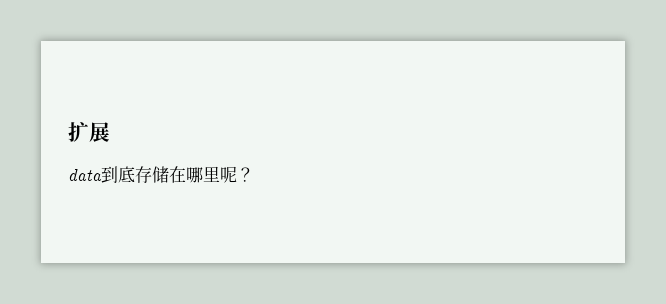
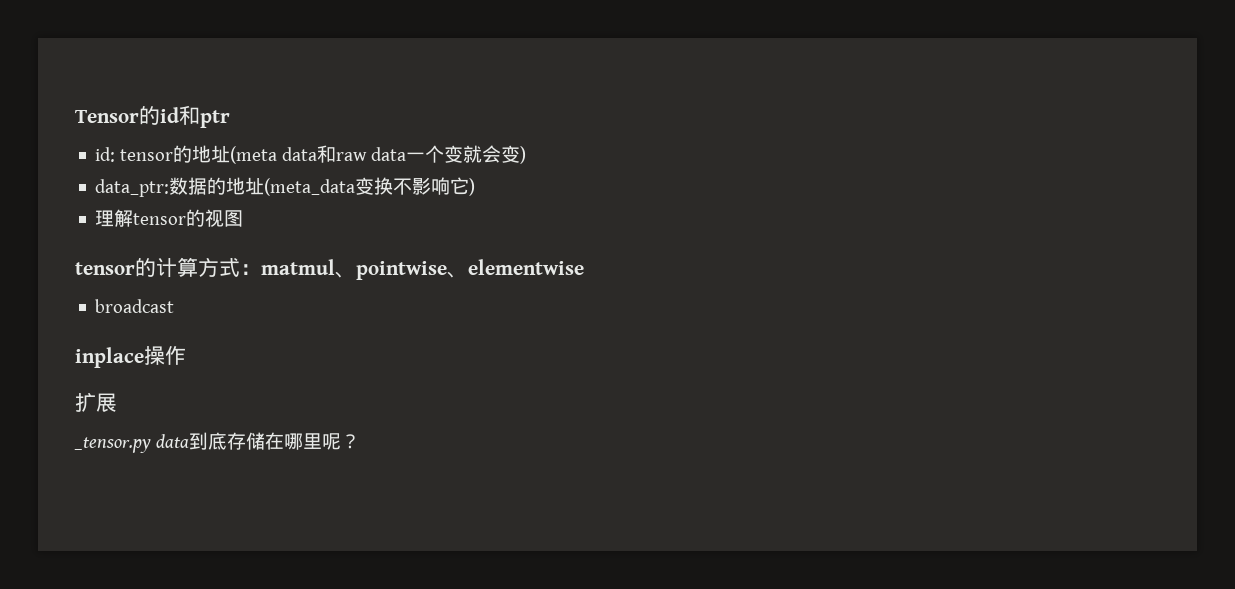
+ Tensor的id和ptr
+ id: tensor的地址(meta data和raw data一个变就会变)
+ data_ptr:数据的地址(meta_data变换不影响它)
+ 理解tensor的视图
+ tensor的计算方式：matmul、pointwise、elementwise
+ broadcast
+ inplace操作
- data到底存储在哪里呢？
+ _tensor.py data到底存储在哪里呢？

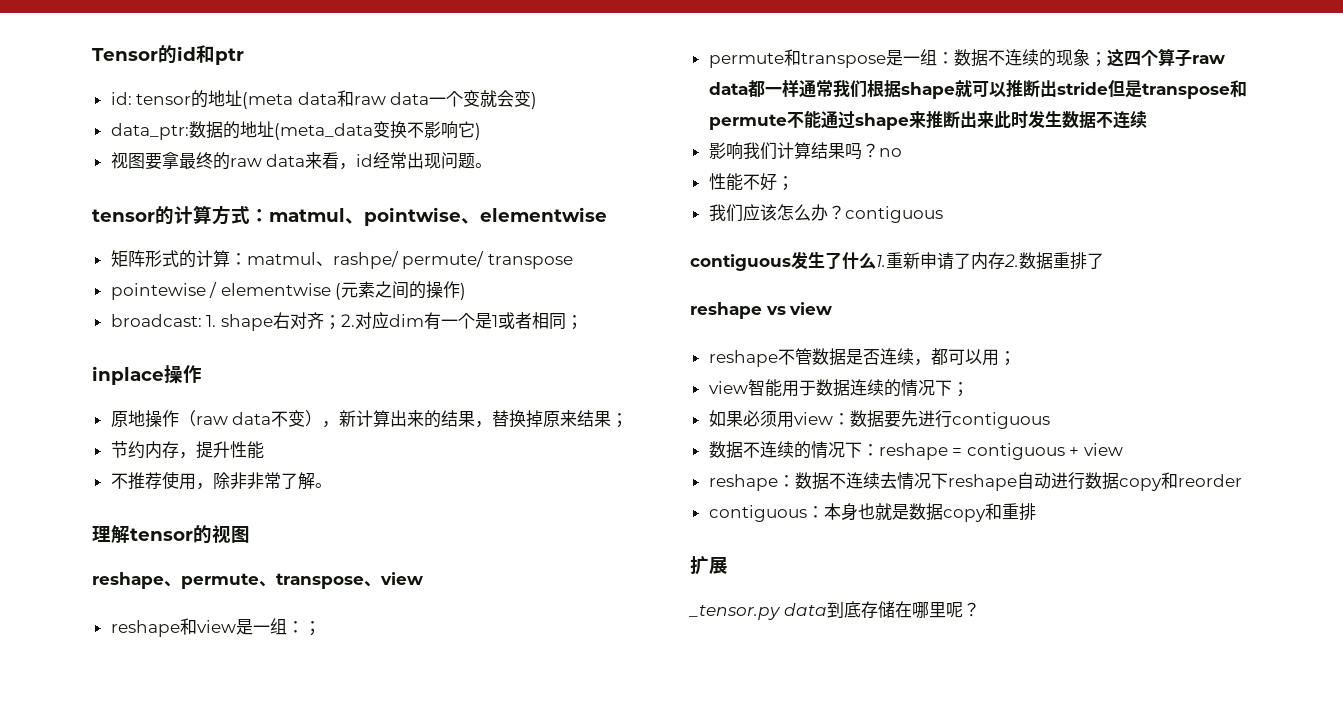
- 理解tensor的视图
+ 视图要拿最终的raw data来看，id经常出现问题。
- broadcast
+ 矩阵形式的计算：matmul、rashpe/ permute/ transpose
+ pointewise / elementwise (元素之间的操作)
+ broadcast: 1. shape右对齐；2.对应dim有一个是1或者相同；
  inplace操作
+ 原地操作（raw data不变），新计算出来的结果，替换掉原来结果；
+ 节约内存，提升性能
+ 不推荐使用，除非非常了解。
+ 理解tensor的视图
+ reshape、permute、transpose、view
+ reshape和view是一组：；
+ permute和transpose是一组：数据不连续的现象；这四个算子raw data都一样通常我们根据shape就可以推断出stride但是transpose和permute不能通过shape来推断出来此时发生数据不连续
+ 影响我们计算结果吗？no
+ 性能不好；
+ 我们应该怎么办？contiguous
+ contiguous发生了什么1.重新申请了内存2.数据重排了
+ reshape vs view
+ reshape不管数据是否连续，都可以用；
+ view智能用于数据连续的情况下；
+ 如果必须用view：数据要先进行contiguous
+ 数据不连续的情况下：reshape = contiguous + view
+ reshape：数据不连续去情况下reshape自动进行数据copy和reorder
+ contiguous：本身也就是数据copy和重排

